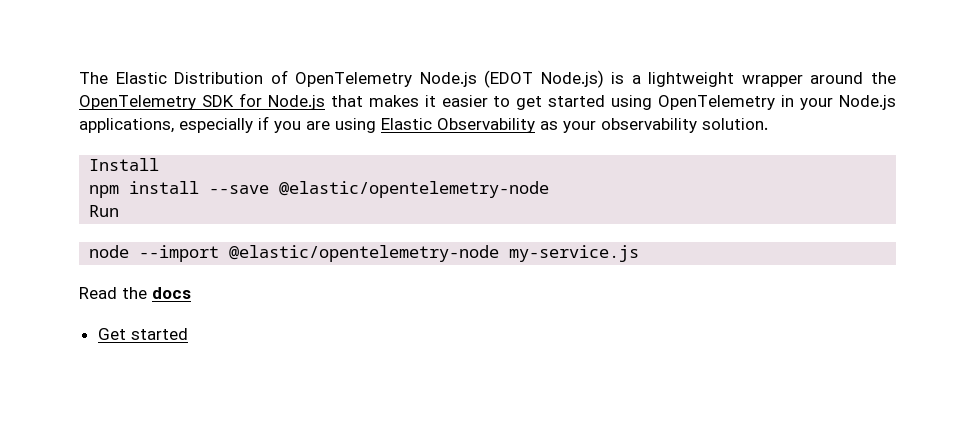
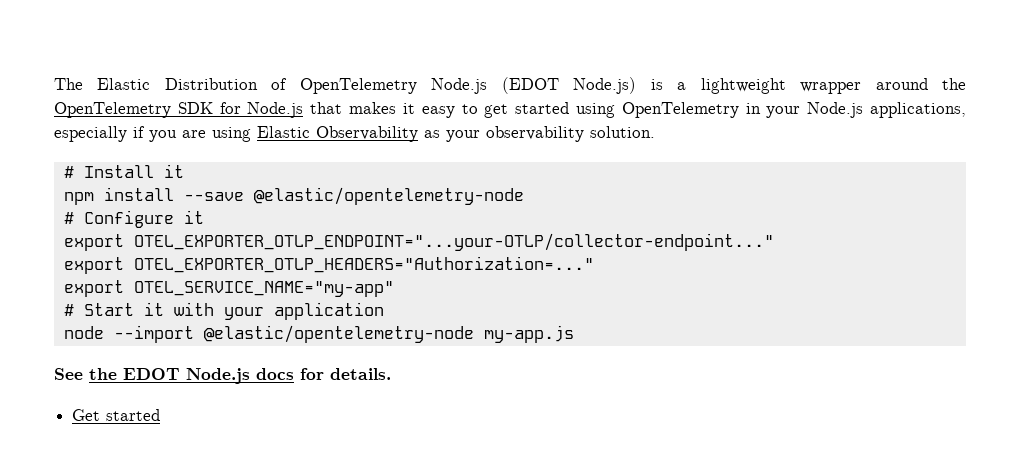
- The Elastic Distribution of OpenTelemetry Node.js (EDOT Node.js) is a lightweight wrapper around the OpenTelemetry SDK for Node.js that makes it easier to get started using OpenTelemetry in your Node.js applications, especially if you are using Elastic Observability as your observability solution.
+ The Elastic Distribution of OpenTelemetry Node.js (EDOT Node.js) is a lightweight wrapper around the OpenTelemetry SDK for Node.js that makes it easy to get started using OpenTelemetry in your Node.js applications, especially if you are using Elastic Observability as your observability solution.
- Install
+ # Install it
- Run
- node --import @elastic/opentelemetry-node my-service.js
- Read the docs
+ # Configure it
+ export OTEL_EXPORTER_OTLP_ENDPOINT="...your-OTLP/collector-endpoint..."
+ export OTEL_EXPORTER_OTLP_HEADERS="Authorization=..."
+ export OTEL_SERVICE_NAME="my-app"
+ # Start it with your application
+ node --import @elastic/opentelemetry-node my-app.js
+ See the EDOT Node.js docs for details.

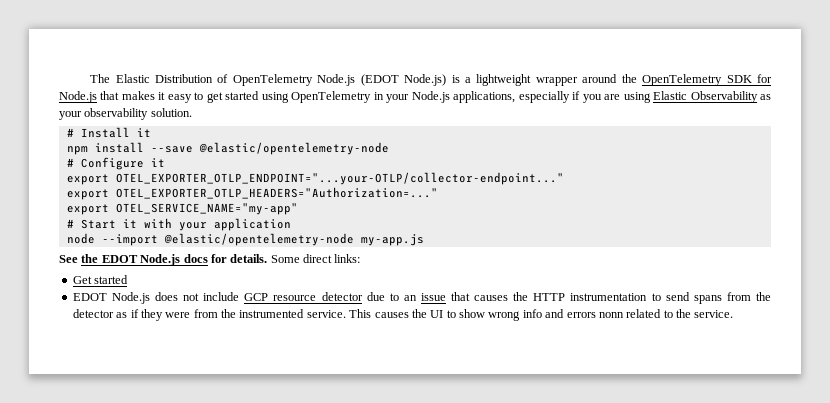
+ Some direct links:
+ EDOT Node.js does not include GCP resource detector due to an issue that causes the HTTP instrumentation to send spans from the detector as if they were from the instrumented service. This causes the UI to show wrong info and errors nonn related to the service.

